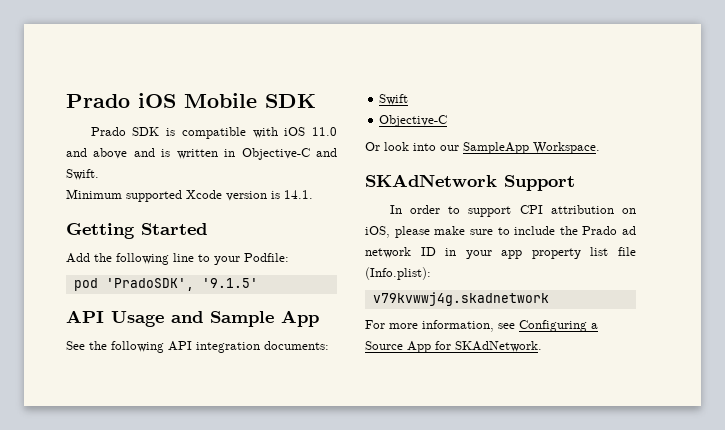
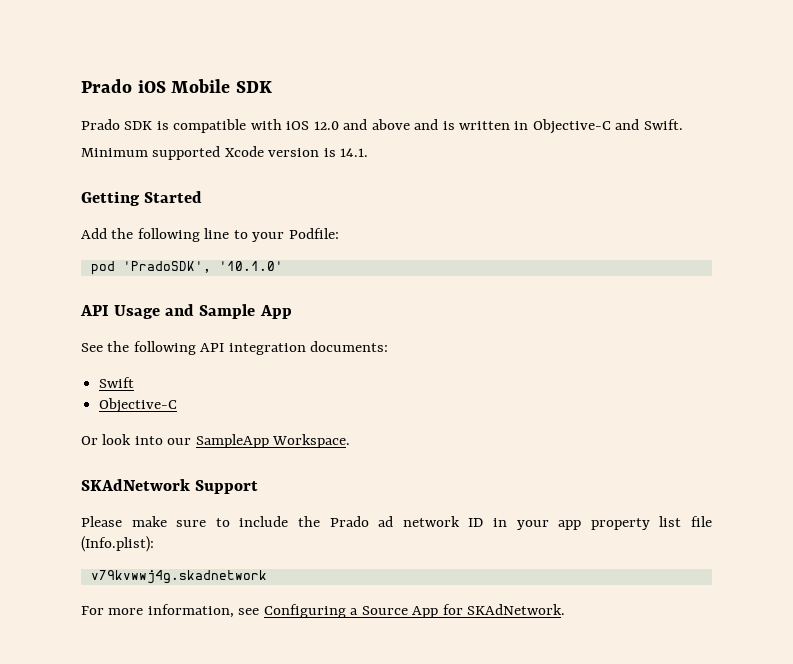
- Prado SDK is compatible with iOS 11.0 and above and is written in Objective-C and Swift.
+ Prado SDK is compatible with iOS 12.0 and above and is written in Objective-C and Swift.
- pod 'PradoSDK', '9.1.5'
+ pod 'PradoSDK', '10.1.0'
- In order to support CPI attribution on iOS, please make sure to include the Prado ad network ID in your app property list file (Info.plist):
+ Please make sure to include the Prado ad network ID in your app property list file (Info.plist):

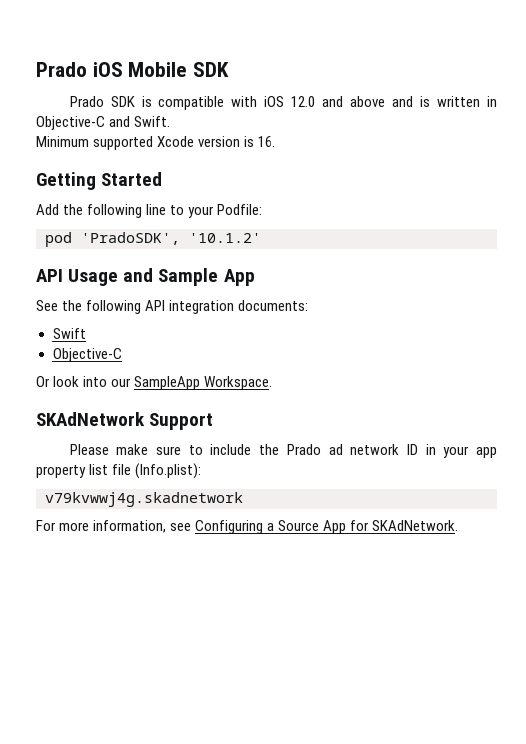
- Minimum supported Xcode version is 14.1.
+ Minimum supported Xcode version is 16.
- pod 'PradoSDK', '10.1.0'
+ pod 'PradoSDK', '10.1.2'

